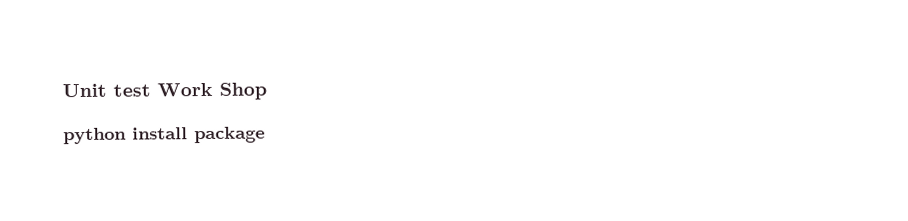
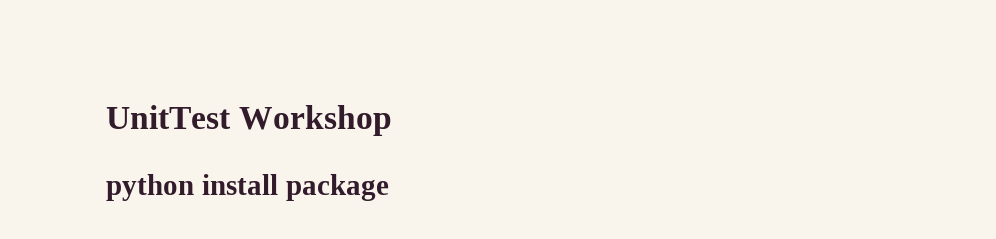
- Unit test Work Shop
+ UnitTest Workshop

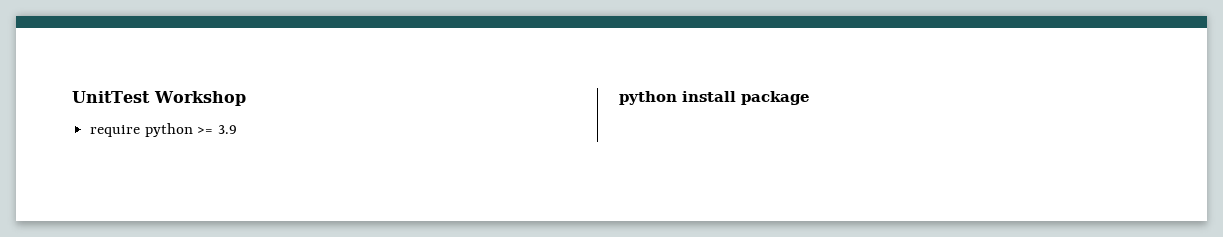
+ require python >= 3.9

